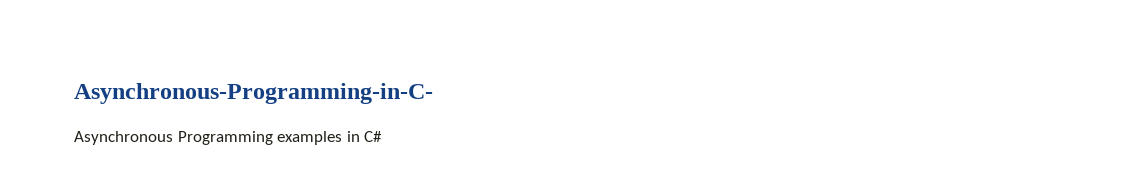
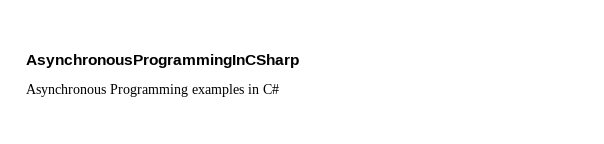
- Asynchronous-Programming-in-C-
+ AsynchronousProgrammingInCSharp

